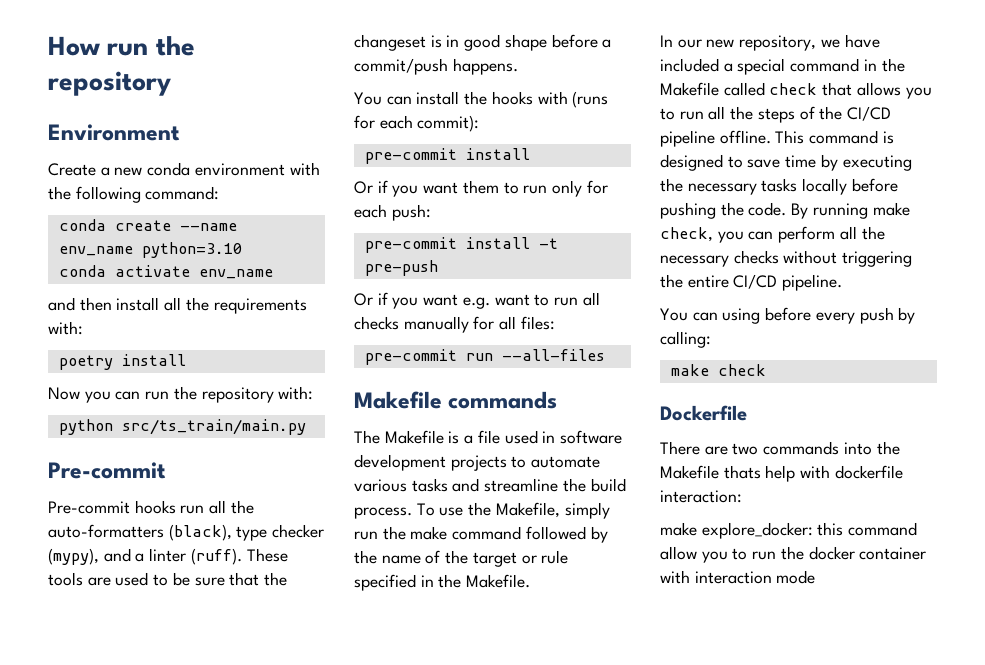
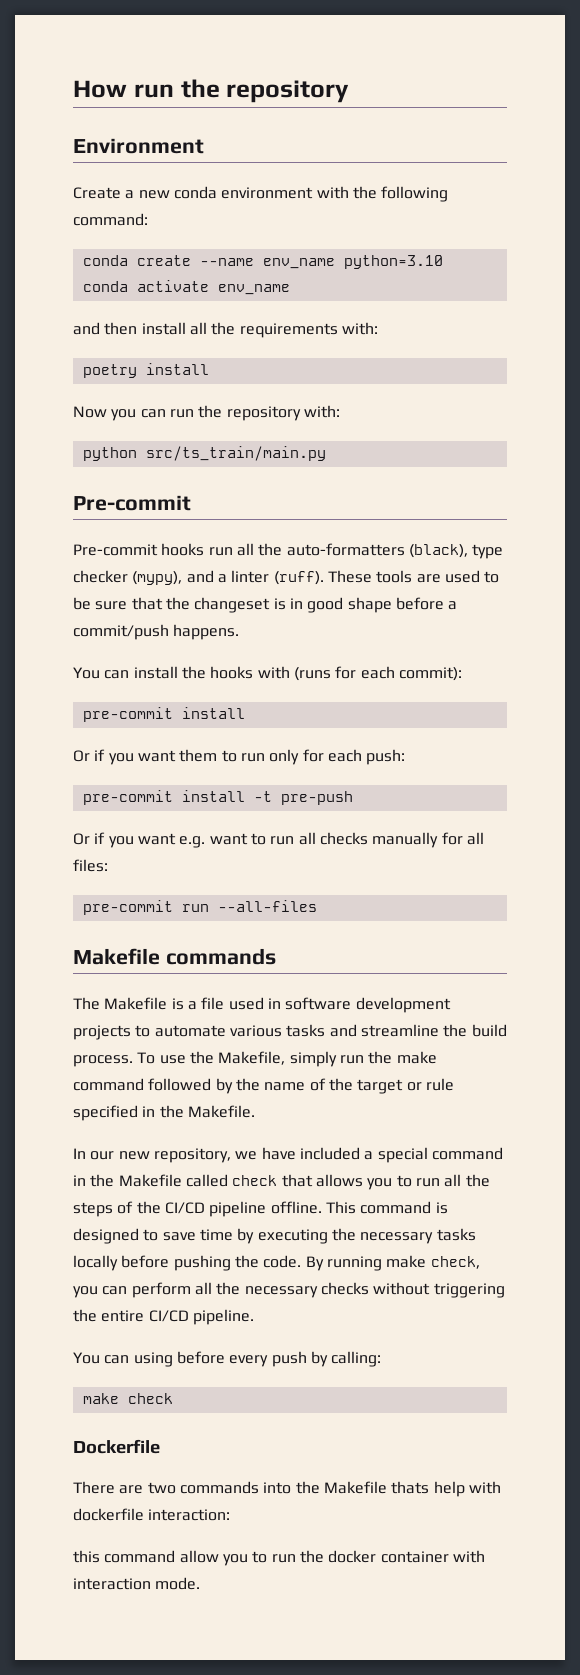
- make explore_docker: this command allow you to run the docker container with interaction mode
+ this command allow you to run the docker container with interaction mode.

